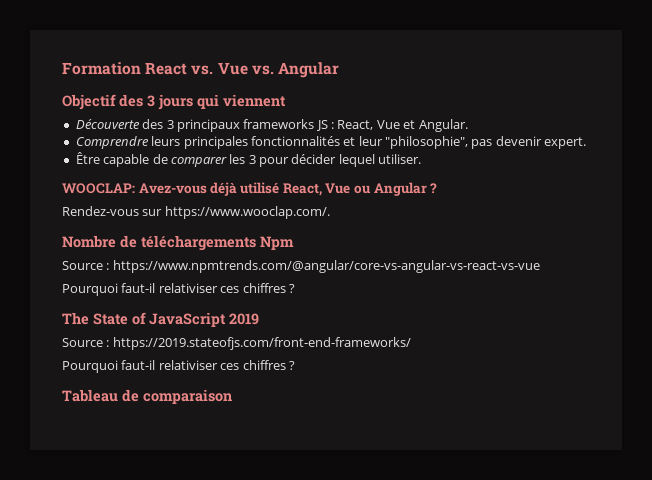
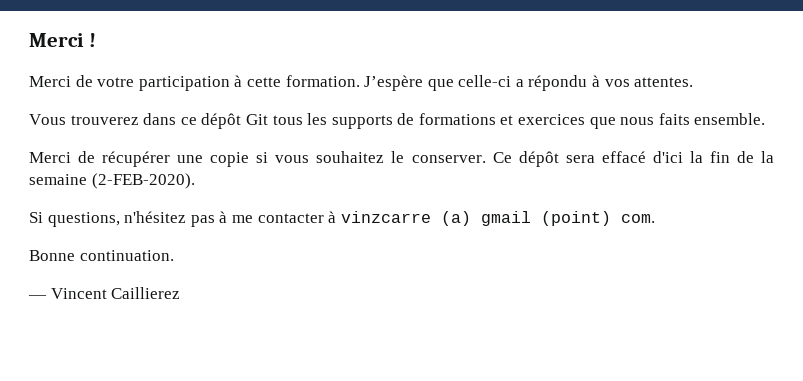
- Formation React vs. Vue vs. Angular
- Objectif des 3 jours qui viennent
- Découverte des 3 principaux frameworks JS : React, Vue et Angular.
- Comprendre leurs principales fonctionnalités et leur "philosophie", pas devenir expert.
- Être capable de comparer les 3 pour décider lequel utiliser.
- WOOCLAP: Avez-vous déjà utilisé React, Vue ou Angular ?
- Rendez-vous sur https://www.wooclap.com/.
- Nombre de téléchargements Npm
- Source : https://www.npmtrends.com/@angular/core-vs-angular-vs-react-vs-vue
- Pourquoi faut-il relativiser ces chiffres ?
- The State of JavaScript 2019
- Source : https://2019.stateofjs.com/front-end-frameworks/
- Pourquoi faut-il relativiser ces chiffres ?
- Tableau de comparaison
+ Merci !
+ Merci de votre participation à cette formation. J’espère que celle-ci a répondu à vos attentes.
+ Vous trouverez dans ce dépôt Git tous les supports de formations et exercices que nous faits ensemble.
+ Merci de récupérer une copie si vous souhaitez le conserver. Ce dépôt sera effacé d'ici la fin de la semaine (2-FEB-2020).
+ Si questions, n'hésitez pas à me contacter à vinzcarre (a) gmail (point) com.
+ Bonne continuation.
+ — Vincent Caillierez

